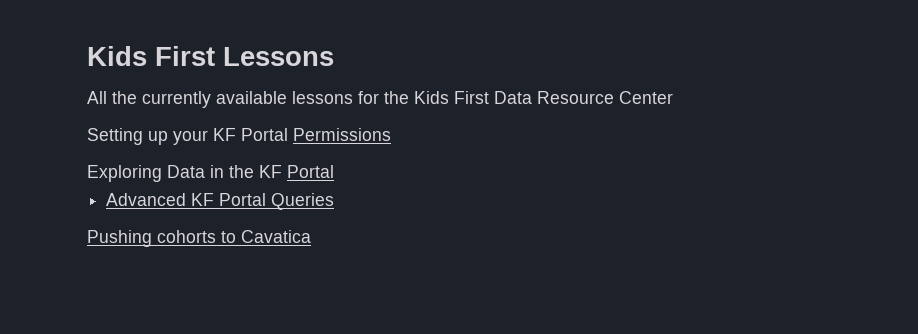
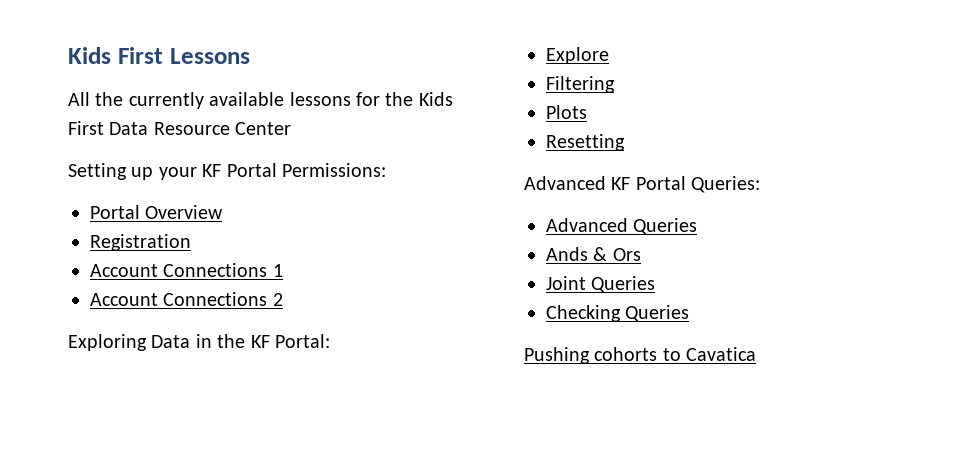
- Setting up your KF Portal Permissions
+ Setting up your KF Portal Permissions:
+ Portal Overview
+ Registration
+ Account Connections 1
+ Account Connections 2
- Exploring Data in the KF Portal
- Advanced KF Portal Queries
+ Exploring Data in the KF Portal:
+ Explore
+ Filtering
+ Plots
+ Resetting
+ Advanced KF Portal Queries:
+ Advanced Queries
+ Ands & Ors
+ Joint Queries
+ Checking Queries

